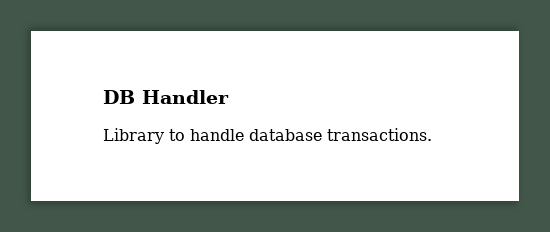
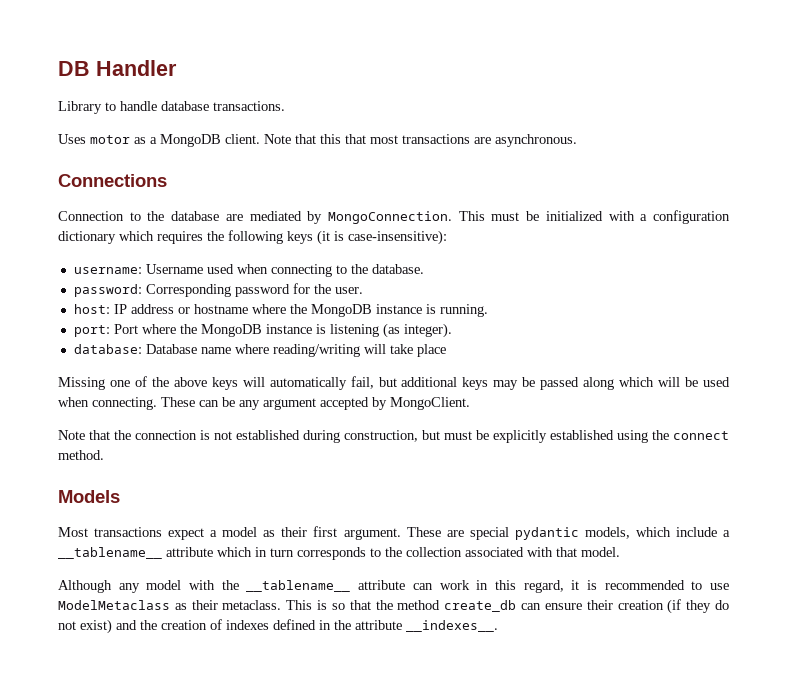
+ Uses motor as a MongoDB client. Note that this that most transactions are asynchronous.
+ Connections
+ Connection to the database are mediated by MongoConnection. This must be initialized with a configuration dictionary which requires the following keys (it is case-insensitive):
+ username: Username used when connecting to the database.
+ password: Corresponding password for the user.
+ host: IP address or hostname where the MongoDB instance is running.
+ port: Port where the MongoDB instance is listening (as integer).
+ database: Database name where reading/writing will take place
+ Missing one of the above keys will automatically fail, but additional keys may be passed along which will be used when connecting. These can be any argument accepted by MongoClient.
+ Note that the connection is not established during construction, but must be explicitly established using the connect method.
+ Models
+ Most transactions expect a model as their first argument. These are special pydantic models, which include a __tablename__ attribute which in turn corresponds to the collection associated with that model.
+ Although any model with the __tablename__ attribute can work in this regard, it is recommended to use ModelMetaclass as their metaclass. This is so that the method create_db can ensure their creation (if they do not exist) and the creation of indexes defined in the attribute __indexes__.

